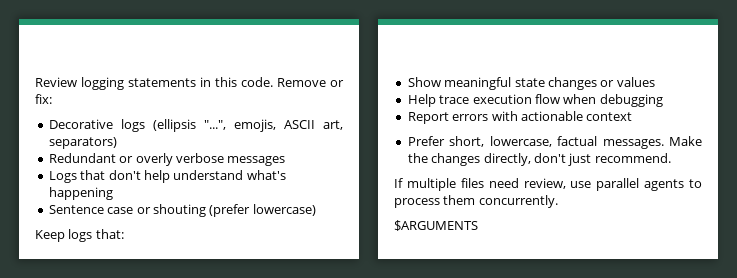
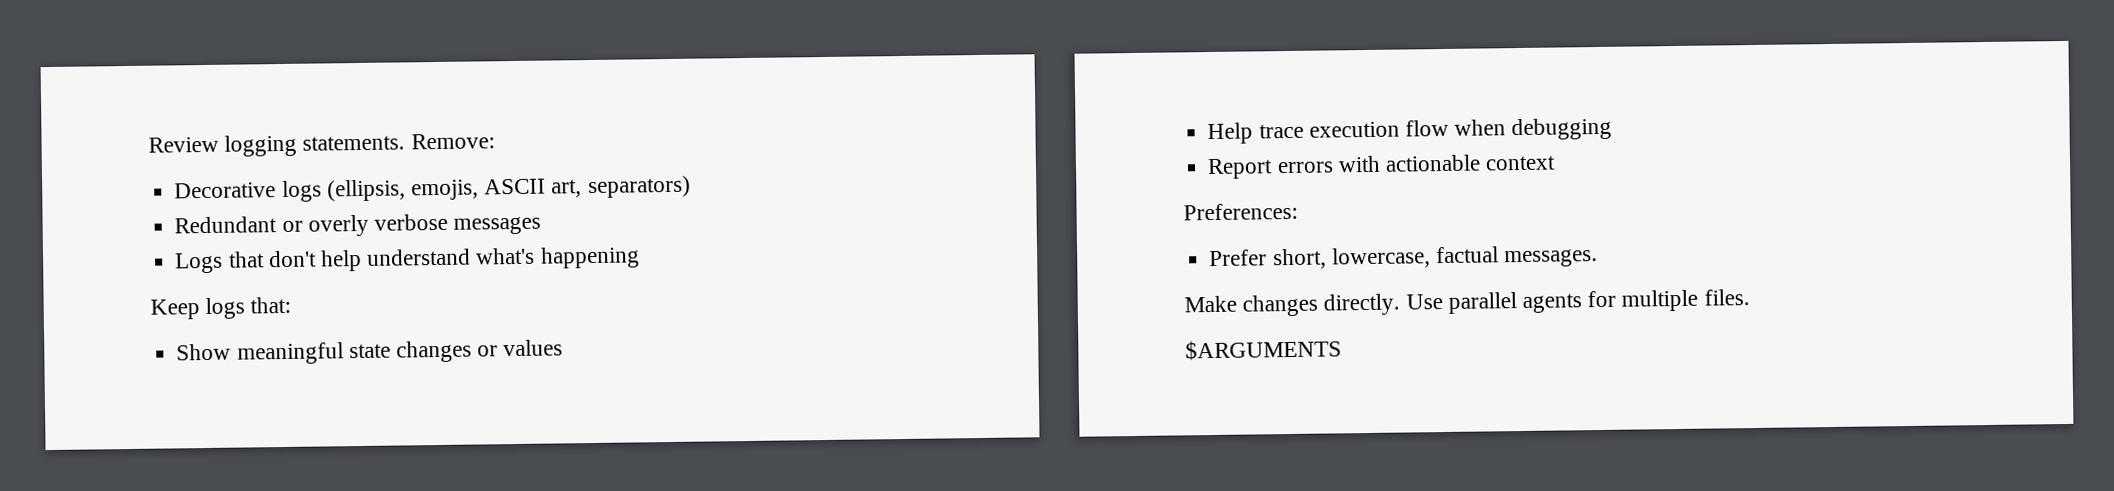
- Review logging statements in this code. Remove or fix:
+ Review logging statements. Remove:
- Decorative logs (ellipsis "...", emojis, ASCII art, separators)
+ Decorative logs (ellipsis, emojis, ASCII art, separators)
- Sentence case or shouting (prefer lowercase)
+ Preferences:
- Prefer short, lowercase, factual messages. Make the changes directly, don't just recommend.
- If multiple files need review, use parallel agents to process them concurrently.
+ Prefer short, lowercase, factual messages.
+ Make changes directly. Use parallel agents for multiple files.

